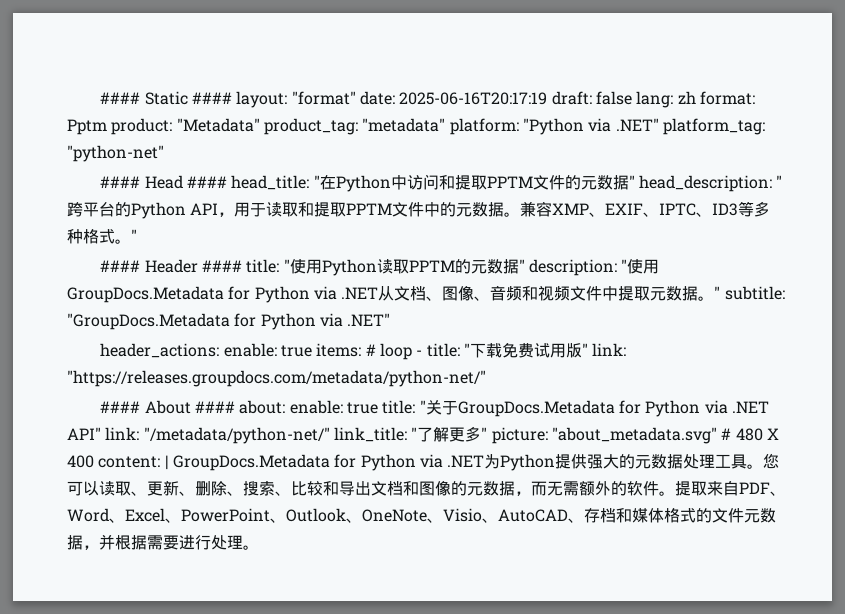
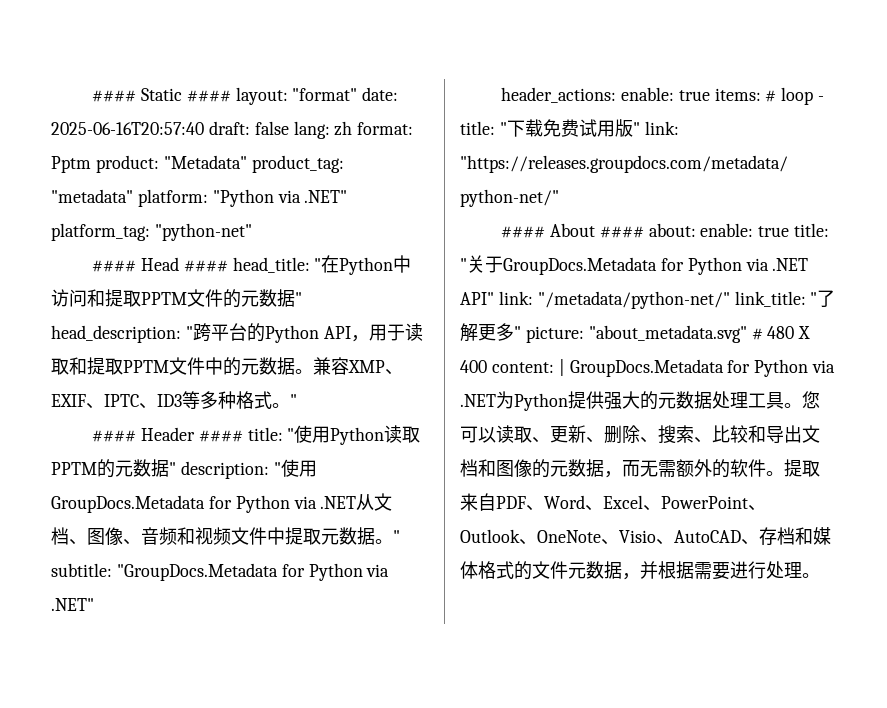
- #### Static #### layout: "format" date: 2025-06-16T20:17:19 draft: false lang: zh format: Pptm product: "Metadata" product_tag: "metadata" platform: "Python via .NET" platform_tag: "python-net"
+ #### Static #### layout: "format" date: 2025-06-16T20:57:40 draft: false lang: zh format: Pptm product: "Metadata" product_tag: "metadata" platform: "Python via .NET" platform_tag: "python-net"

